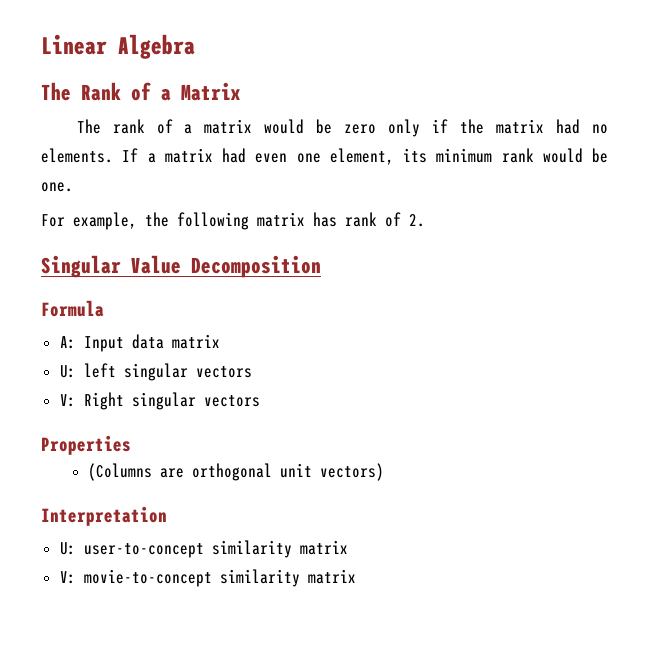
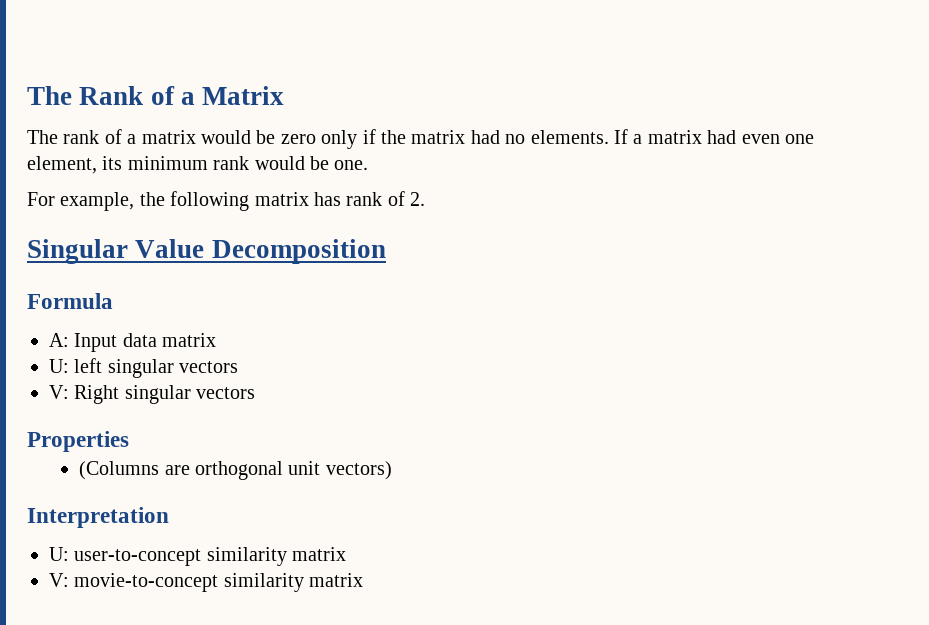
- Linear Algebra

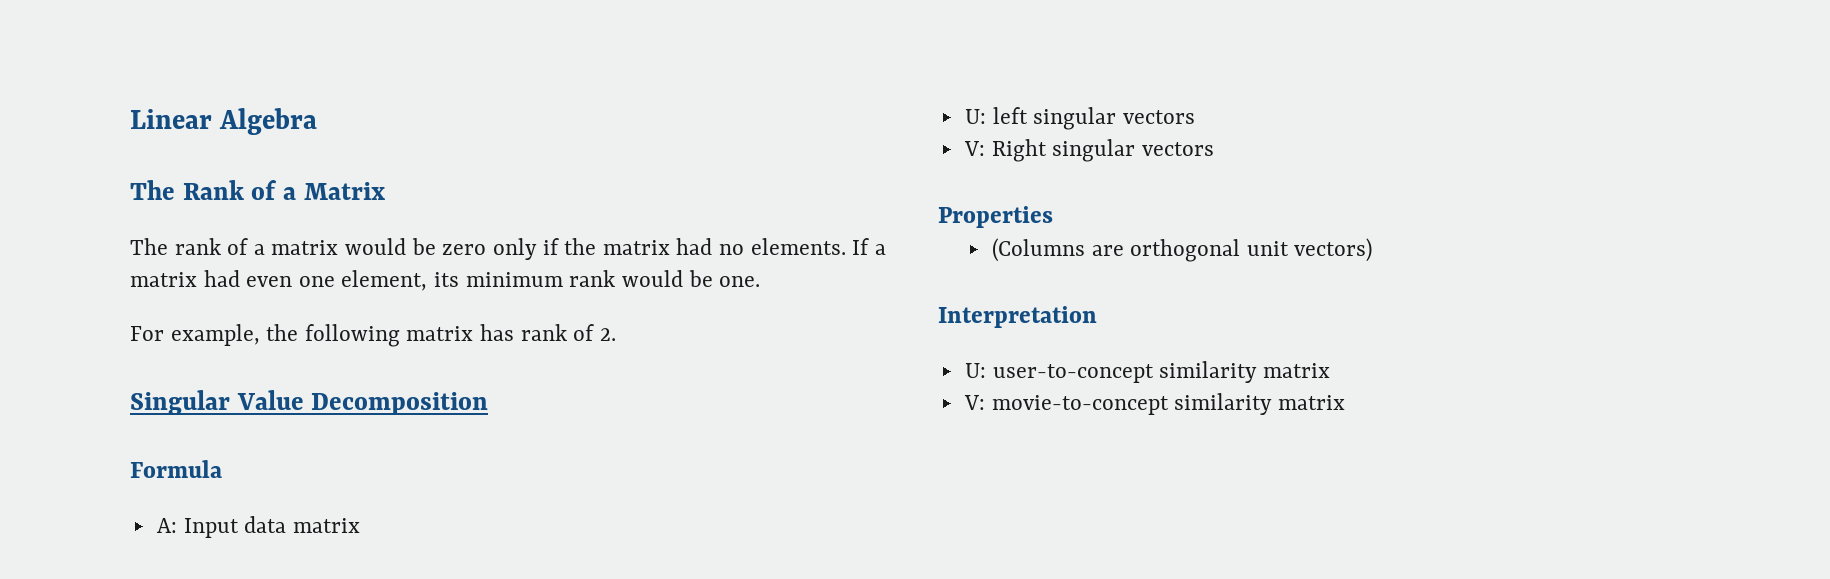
+ Linear Algebra

